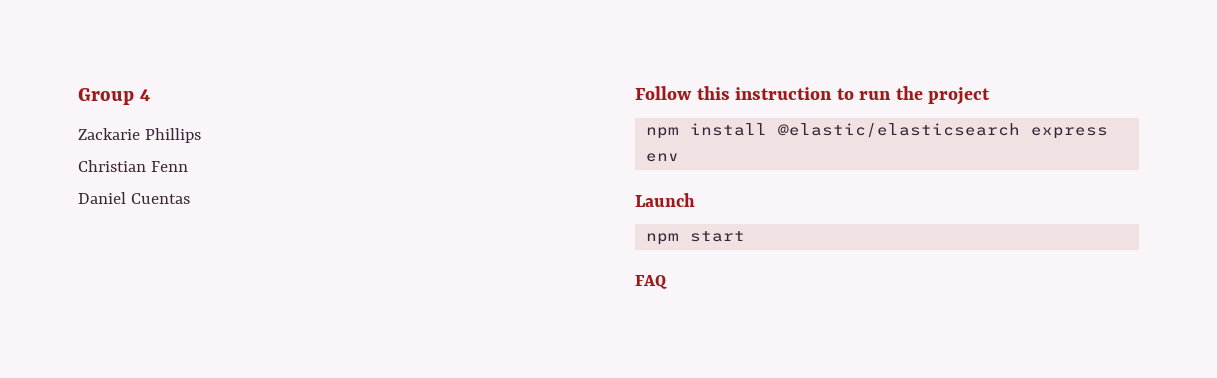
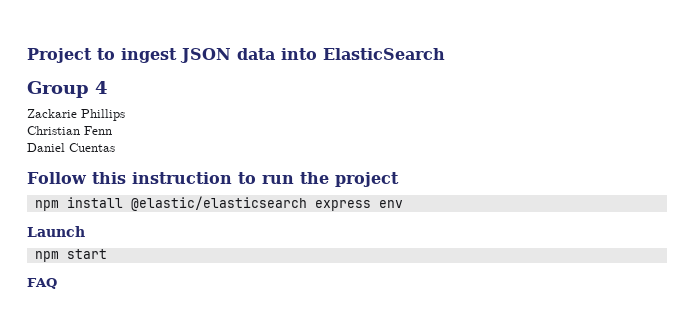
+ Project to ingest JSON data into ElasticSearch

